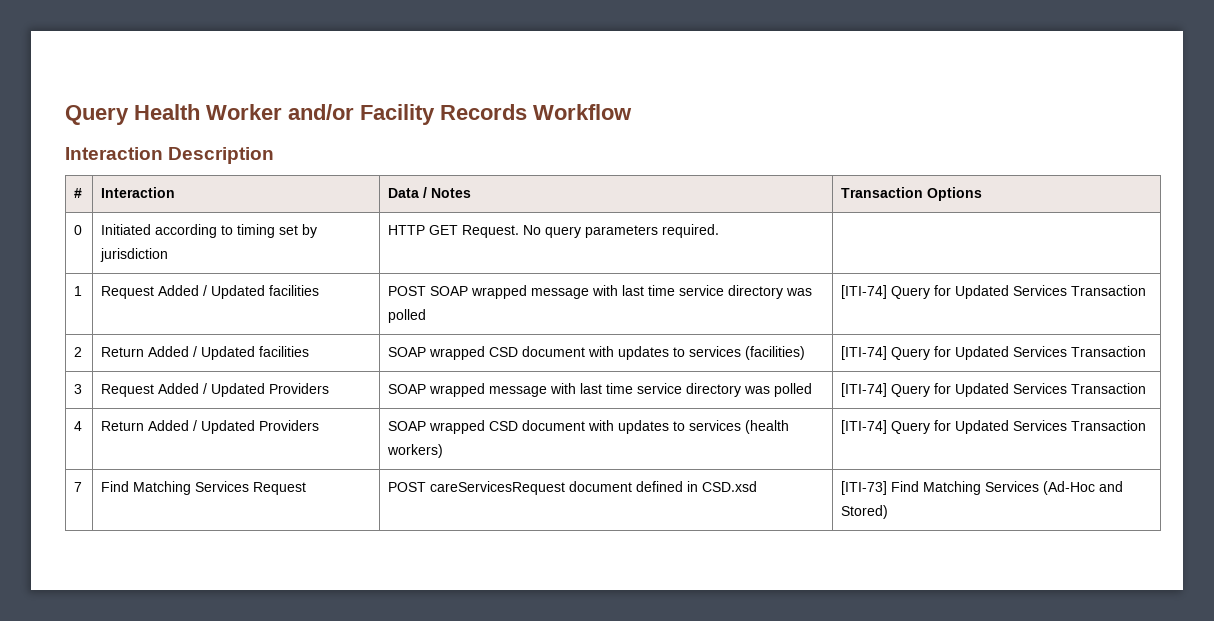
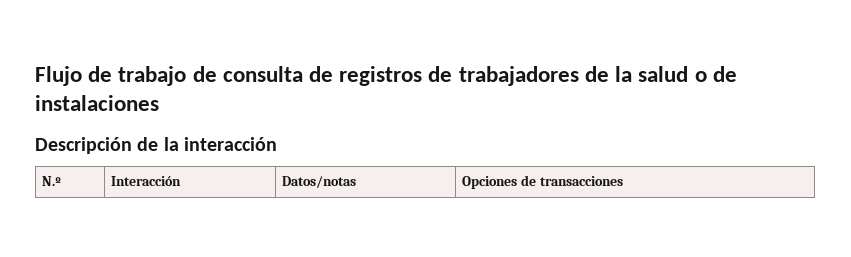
- Query Health Worker and/or Facility Records Workflow
- Interaction Description
- # | Interaction | Data / Notes | Transaction Options
- 0 | Initiated according to timing set by jurisdiction | HTTP GET Request. No query parameters required. |
- 1 | Request Added / Updated facilities | POST SOAP wrapped message with last time service directory was polled | [ITI-74] Query for Updated Services Transaction
- 2 | Return Added / Updated facilities | SOAP wrapped CSD document with updates to services (facilities) | [ITI-74] Query for Updated Services Transaction
- 3 | Request Added / Updated Providers | SOAP wrapped message with last time service directory was polled | [ITI-74] Query for Updated Services Transaction
- 4 | Return Added / Updated Providers | SOAP wrapped CSD document with updates to services (health workers) | [ITI-74] Query for Updated Services Transaction
- 7 | Find Matching Services Request | POST careServicesRequest document defined in CSD.xsd | [ITI-73] Find Matching Services (Ad-Hoc and Stored)
+ Flujo de trabajo de consulta de registros de trabajadores de la salud o de instalaciones
+ Descripción de la interacción
+ N.º | Interacción | Datos/notas | Opciones de transacciones

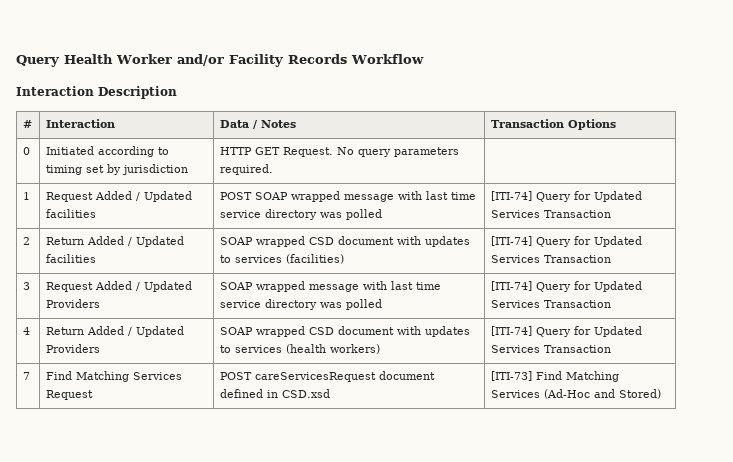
- Flujo de trabajo de consulta de registros de trabajadores de la salud o de instalaciones
- Descripción de la interacción
- N.º | Interacción | Datos/notas | Opciones de transacciones
+ Query Health Worker and/or Facility Records Workflow
+ Interaction Description
+ # | Interaction | Data / Notes | Transaction Options
+ 0 | Initiated according to timing set by jurisdiction | HTTP GET Request. No query parameters required. |
+ 1 | Request Added / Updated facilities | POST SOAP wrapped message with last time service directory was polled | [ITI-74] Query for Updated Services Transaction
+ 2 | Return Added / Updated facilities | SOAP wrapped CSD document with updates to services (facilities) | [ITI-74] Query for Updated Services Transaction
+ 3 | Request Added / Updated Providers | SOAP wrapped message with last time service directory was polled | [ITI-74] Query for Updated Services Transaction
+ 4 | Return Added / Updated Providers | SOAP wrapped CSD document with updates to services (health workers) | [ITI-74] Query for Updated Services Transaction
+ 7 | Find Matching Services Request | POST careServicesRequest document defined in CSD.xsd | [ITI-73] Find Matching Services (Ad-Hoc and Stored)

